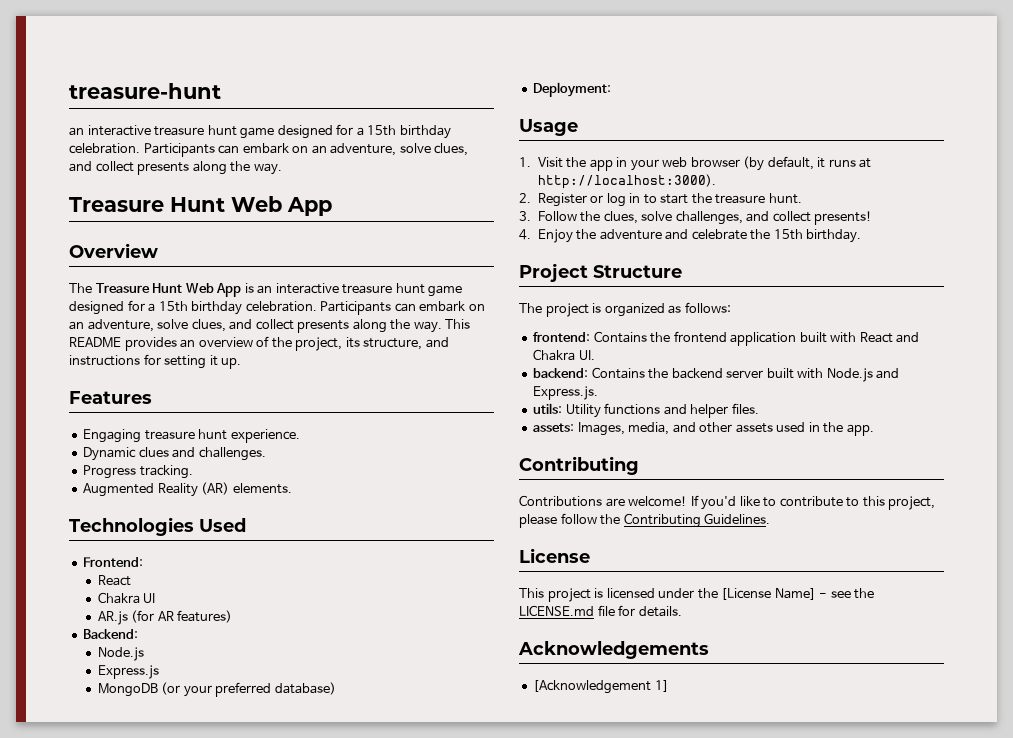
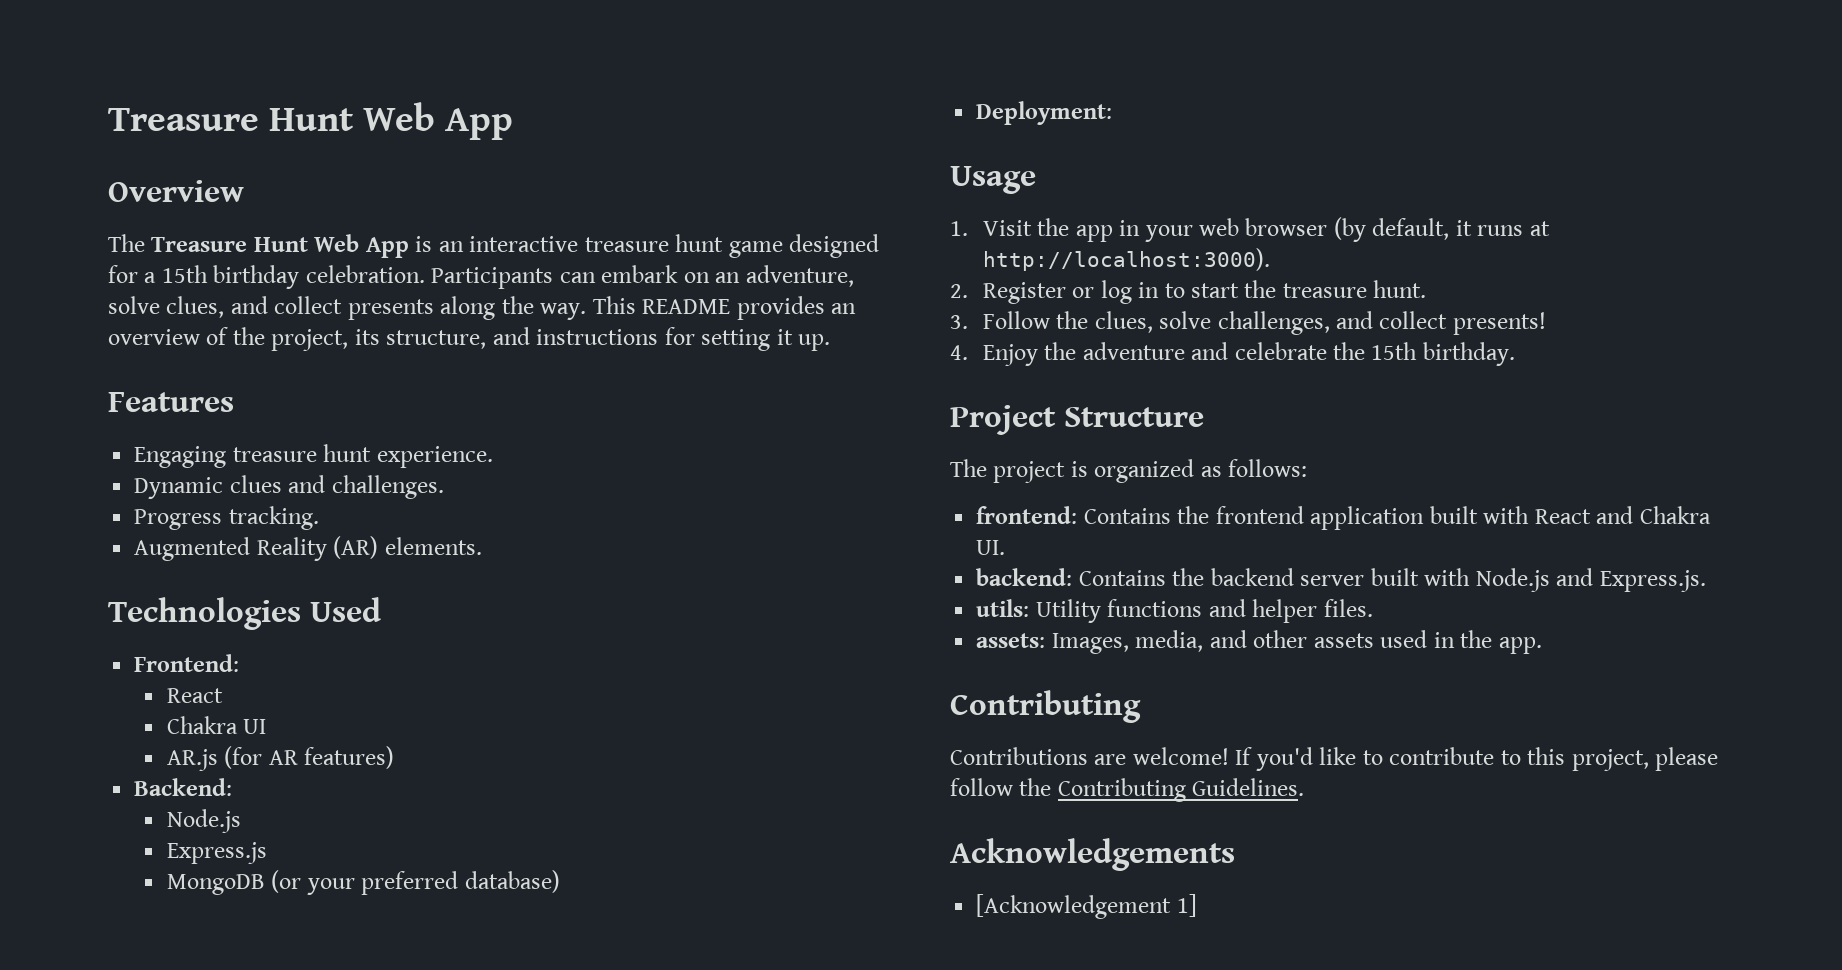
- treasure-hunt
- an interactive treasure hunt game designed for a 15th birthday celebration. Participants can embark on an adventure, solve clues, and collect presents along the way.
- License
- This project is licensed under the [License Name] - see the LICENSE.md file for details.

